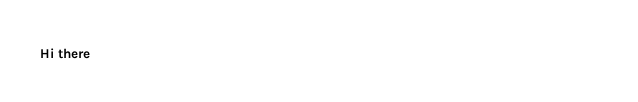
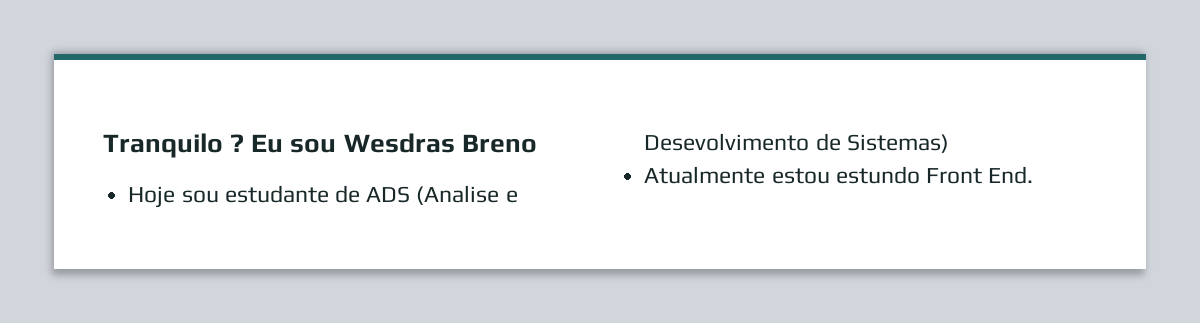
- Hi there
+ Tranquilo ? Eu sou Wesdras Breno
+ Hoje sou estudante de ADS (Analise e Desevolvimento de Sistemas)
+ Atualmente estou estundo Front End.

